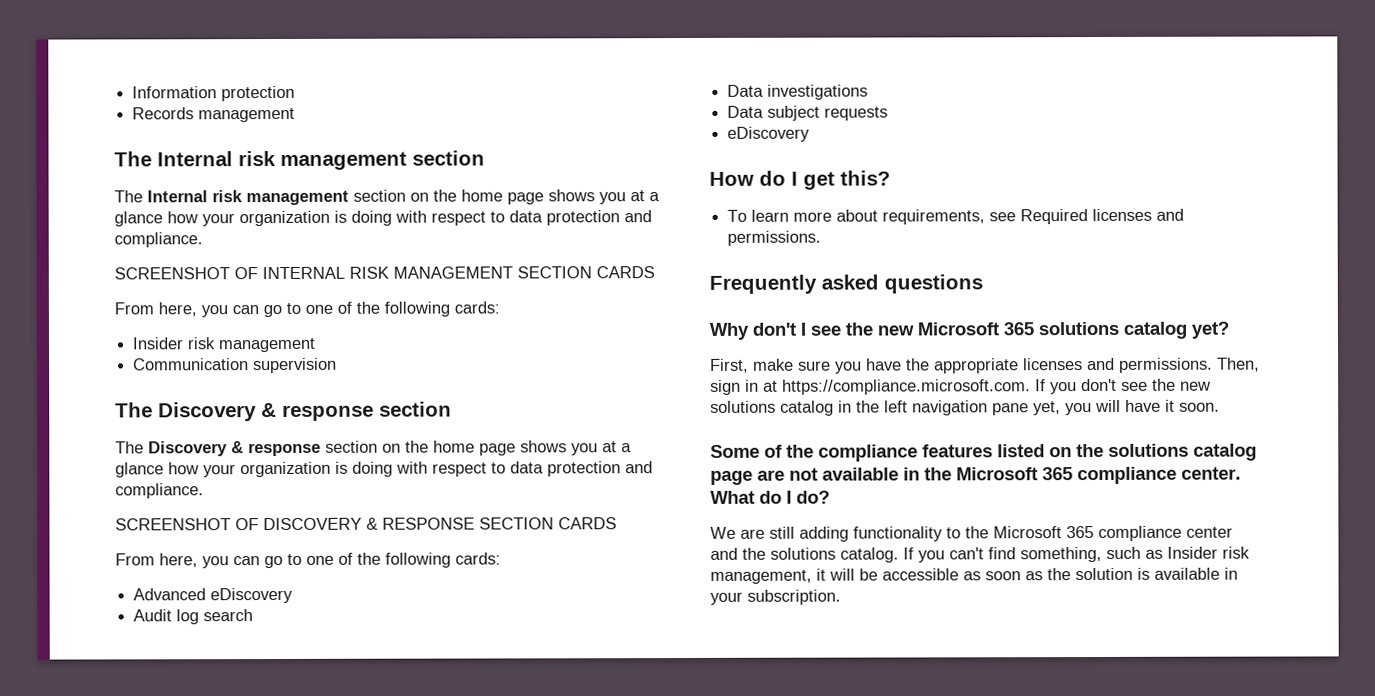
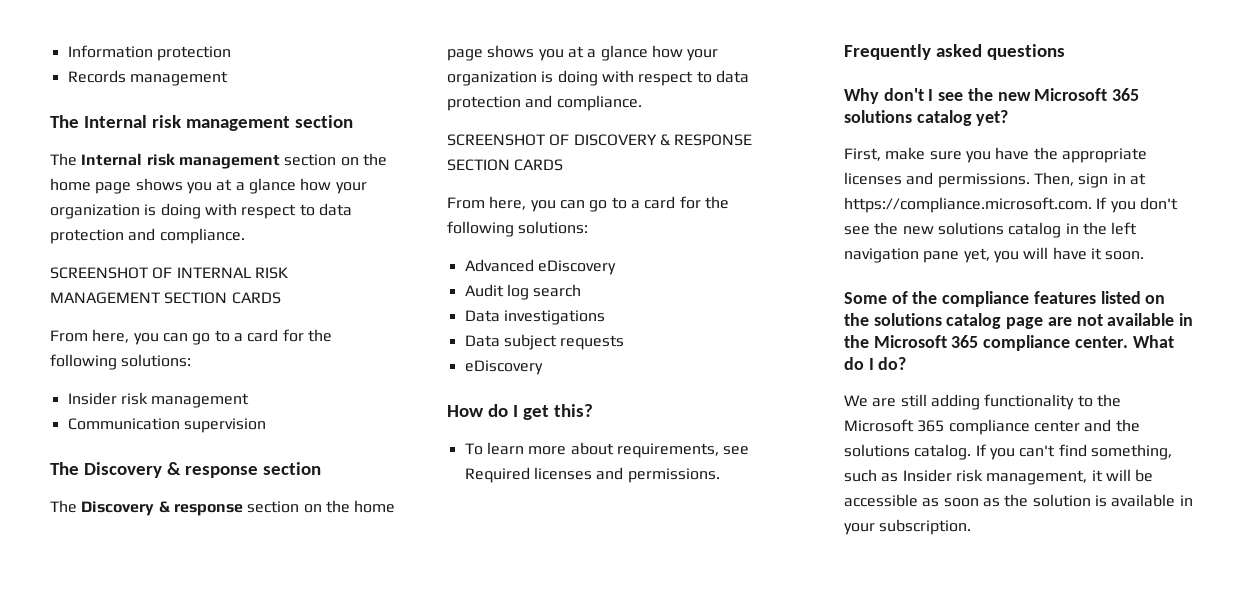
  SCREENSHOT OF INTERNAL RISK MANAGEMENT SECTION CARDS
- From here, you can go to one of the following cards:
+ From here, you can go to a card for the following solutions:
  SCREENSHOT OF DISCOVERY & RESPONSE SECTION CARDS
- From here, you can go to one of the following cards:
+ From here, you can go to a card for the following solutions:

